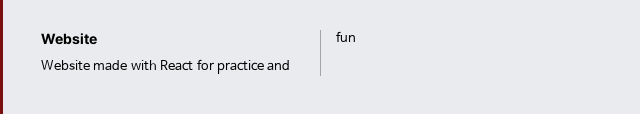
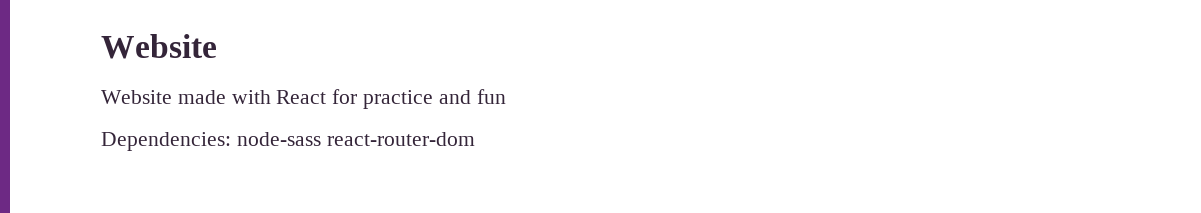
+ Dependencies: node-sass react-router-dom

